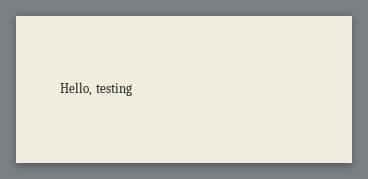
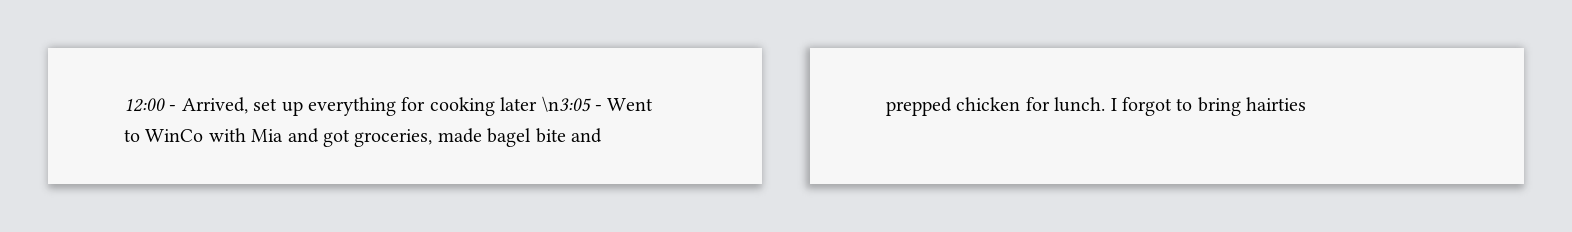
- Hello, testing
+ 12:00 - Arrived, set up everything for cooking later \n3:05 - Went to WinCo with Mia and got groceries, made bagel bite and prepped chicken for lunch. I forgot to bring hairties

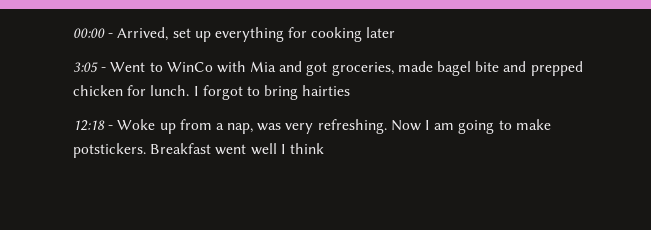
- 12:00 - Arrived, set up everything for cooking later \n3:05 - Went to WinCo with Mia and got groceries, made bagel bite and prepped chicken for lunch.
+ 00:00 - Arrived, set up everything for cooking later
+ 3:05 - Went to WinCo with Mia and got groceries, made bagel bite and prepped chicken for lunch.
+ 12:18 - Woke up from a nap, was very refreshing. Now I am going to make potstickers. Breakfast went well I think

